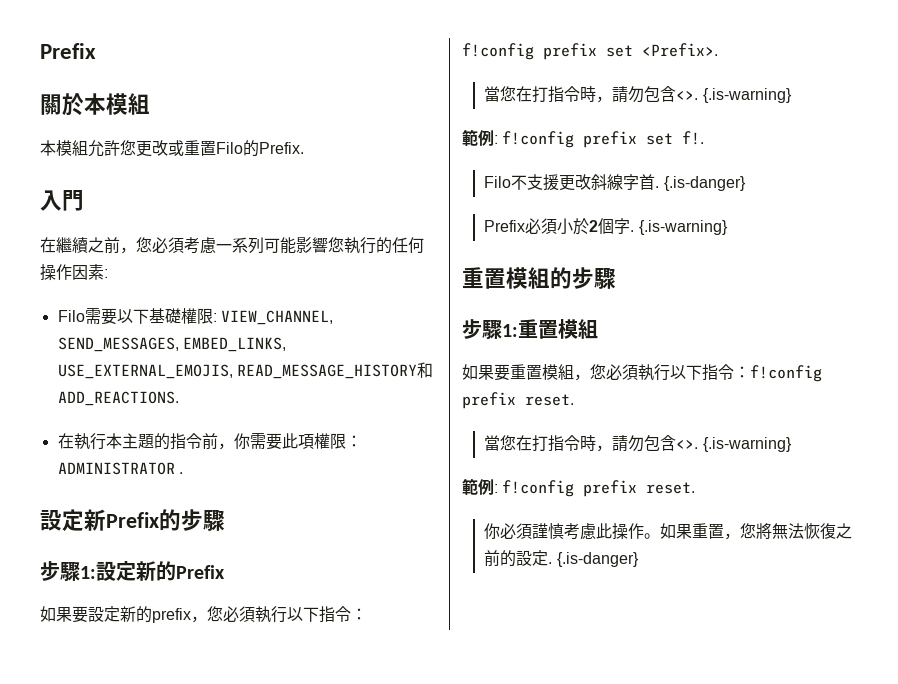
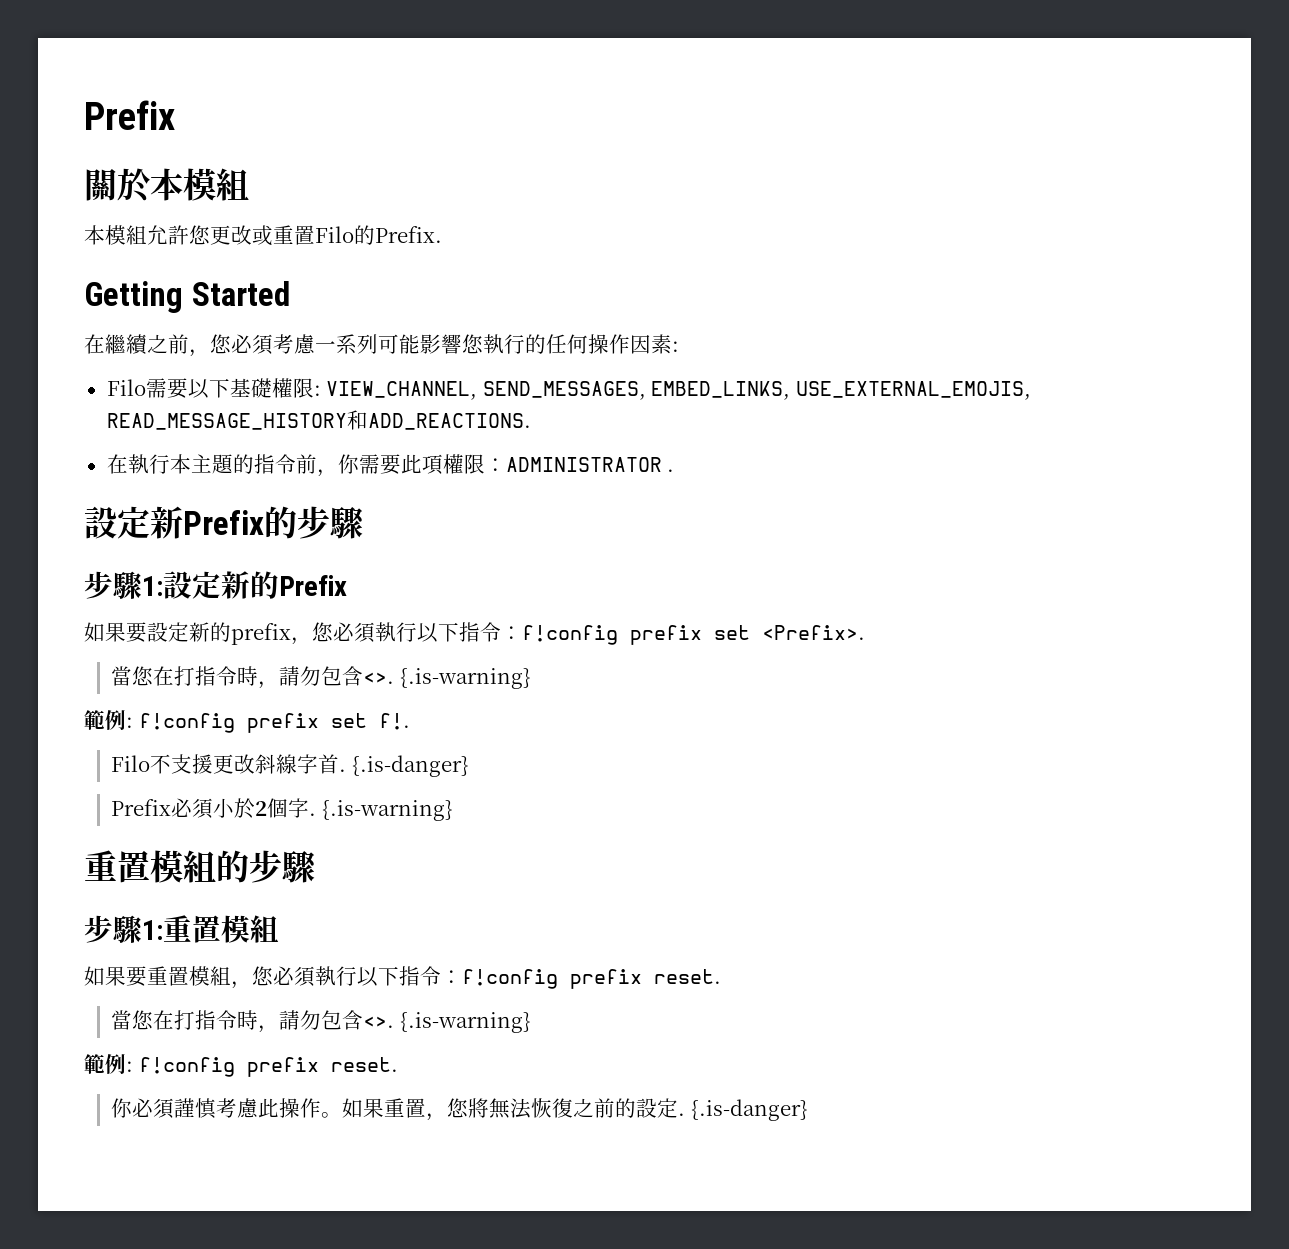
- 入門
+ Getting Started

